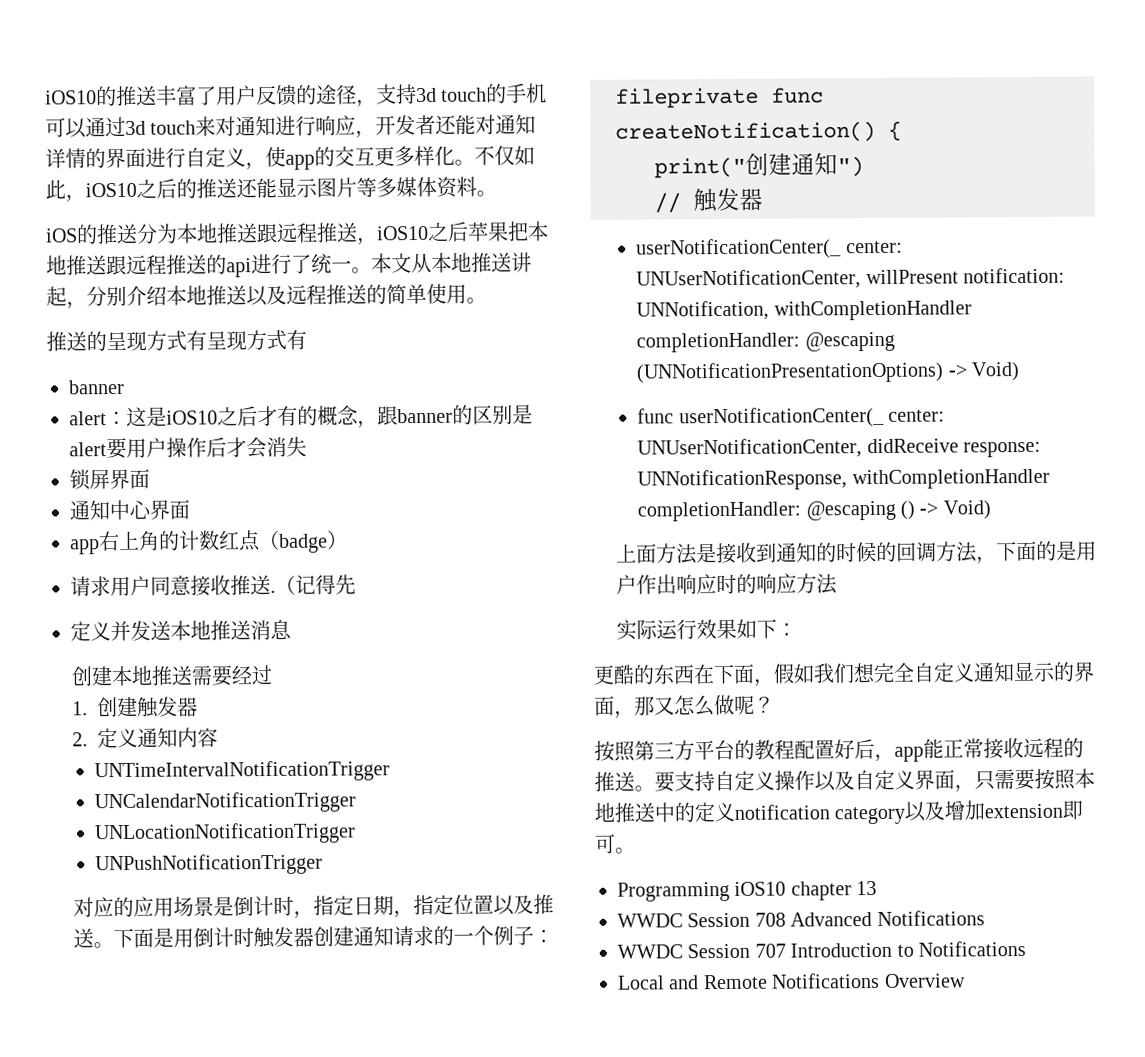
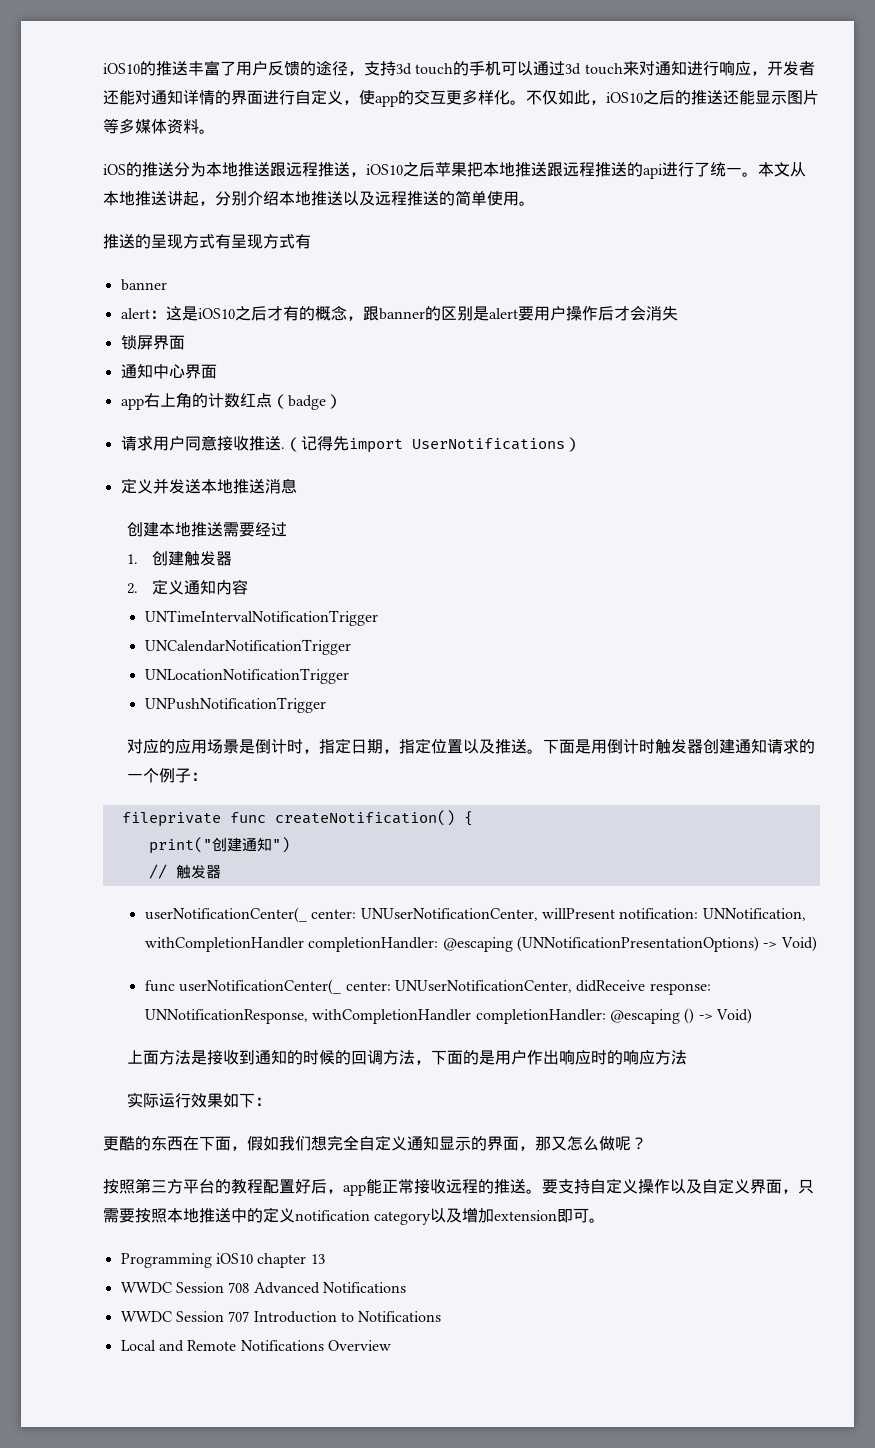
- （记得先
+ （记得先import UserNotifications）

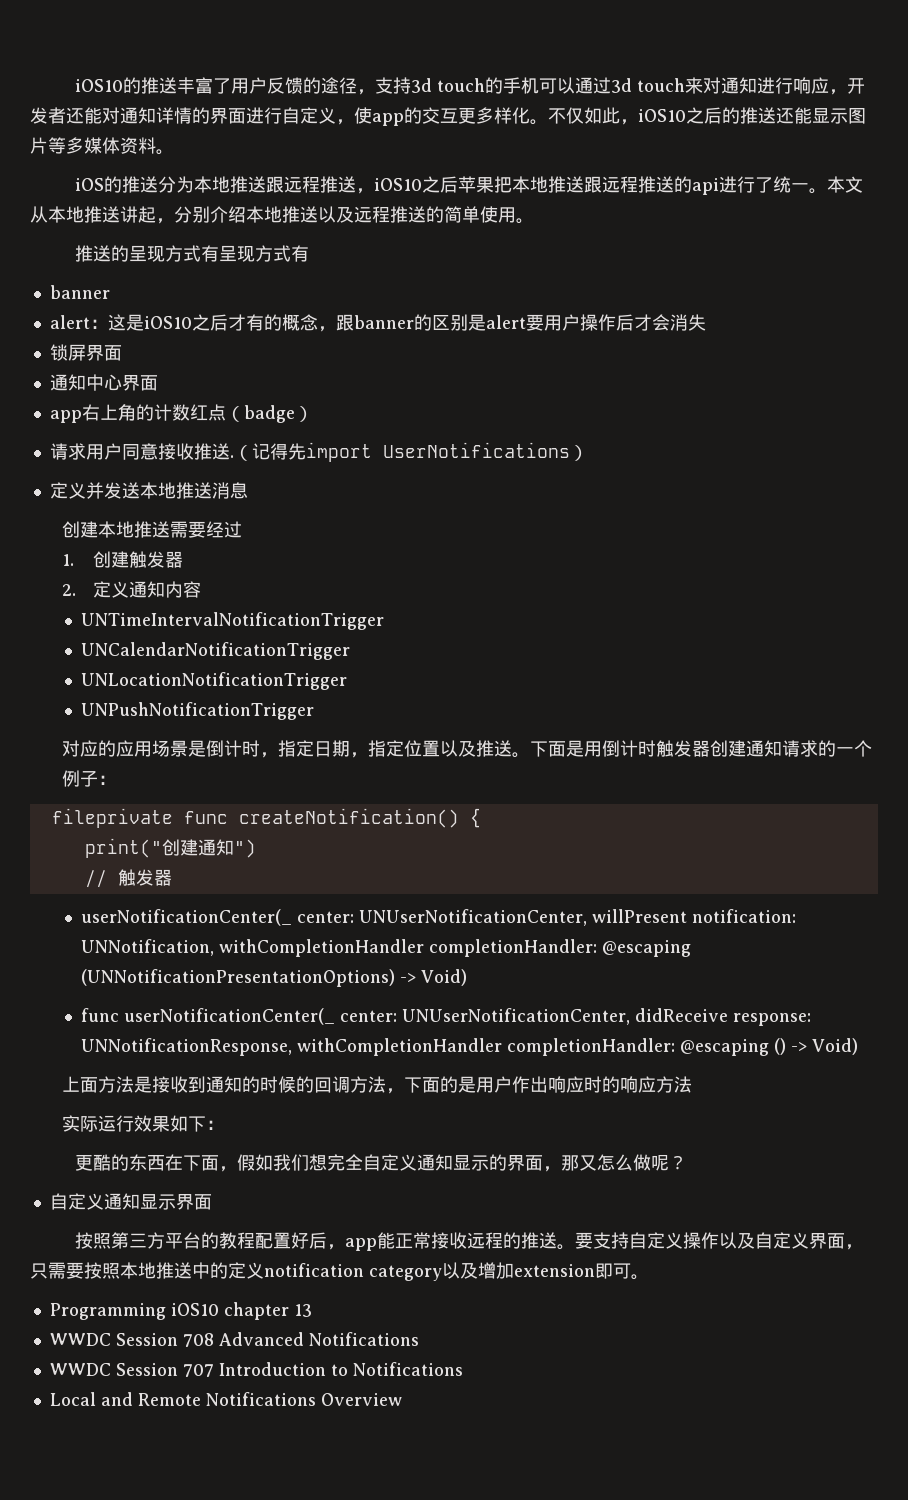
+ 自定义通知显示界面

